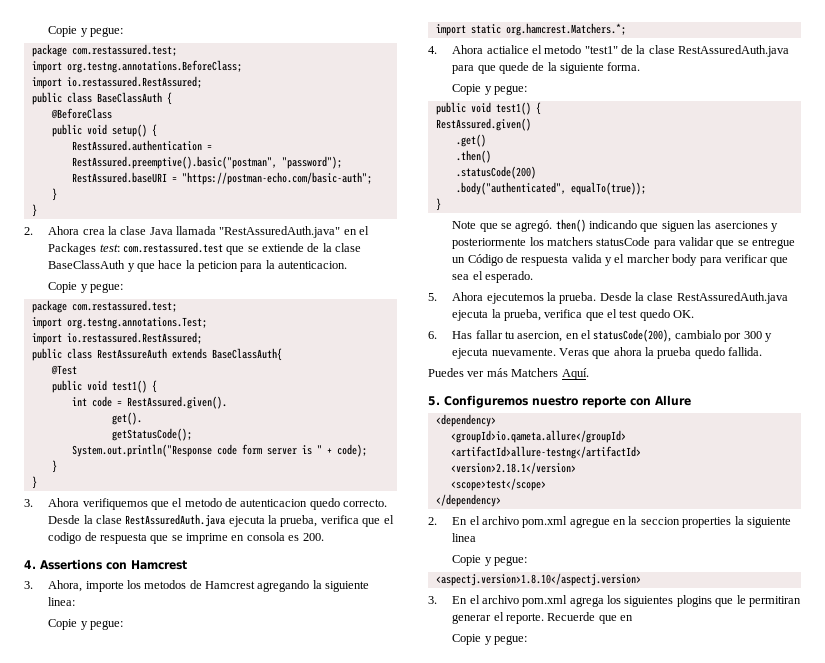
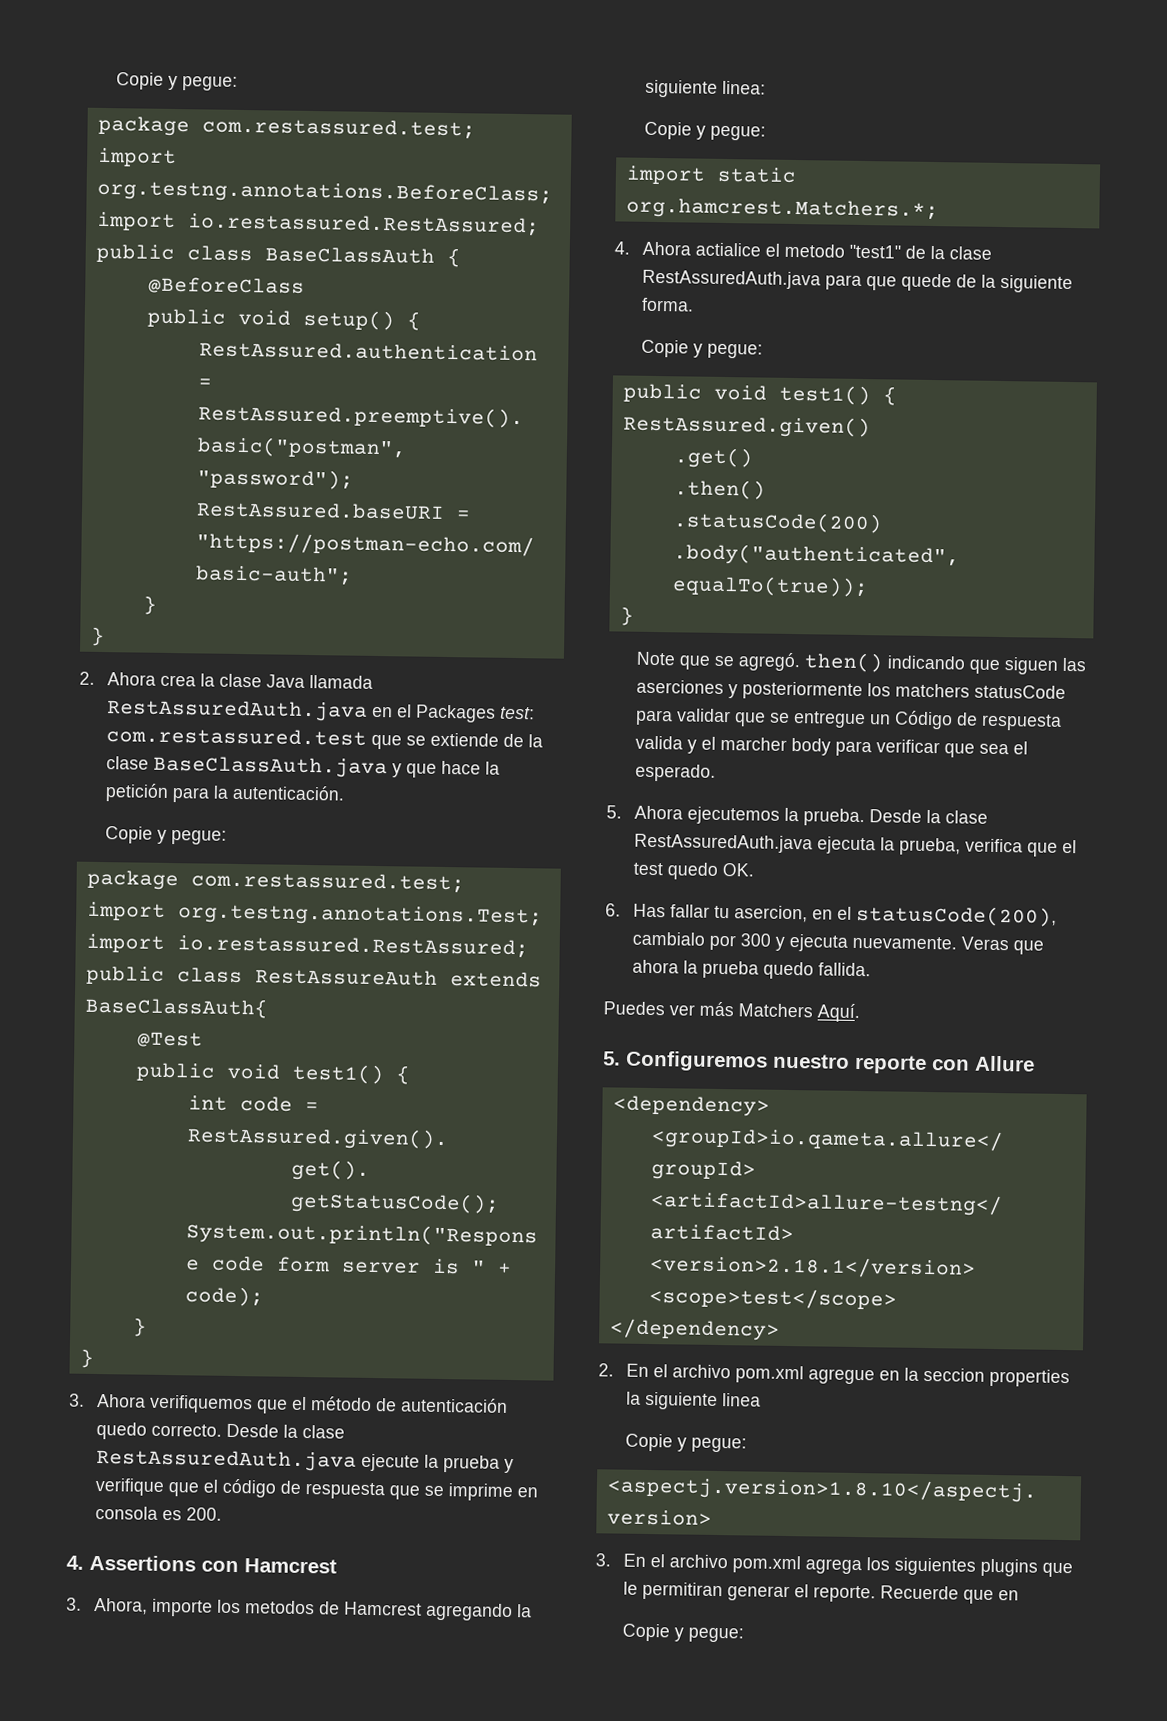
- 2. Ahora crea la clase Java llamada "RestAssuredAuth.java" en el Packages test: com.restassured.test que se extiende de la clase BaseClassAuth y que hace la peticion para la autenticacion.
+ 2. Ahora crea la clase Java llamada RestAssuredAuth.java en el Packages test: com.restassured.test que se extiende de la clase BaseClassAuth.java y que hace la petición para la autenticación.
- 3. Ahora verifiquemos que el metodo de autenticacion quedo correcto.
+ 3. Ahora verifiquemos que el método de autenticación quedo correcto.
- Desde la clase RestAssuredAuth.java ejecuta la prueba, verifica que el codigo de respuesta que se imprime en consola es 200.
+ Desde la clase RestAssuredAuth.java ejecute la prueba y verifique que el código de respuesta que se imprime en consola es 200.
- 3. En el archivo pom.xml agrega los siguientes plogins que le permitiran generar el reporte.
+ 3. En el archivo pom.xml agrega los siguientes plugins que le permitiran generar el reporte.

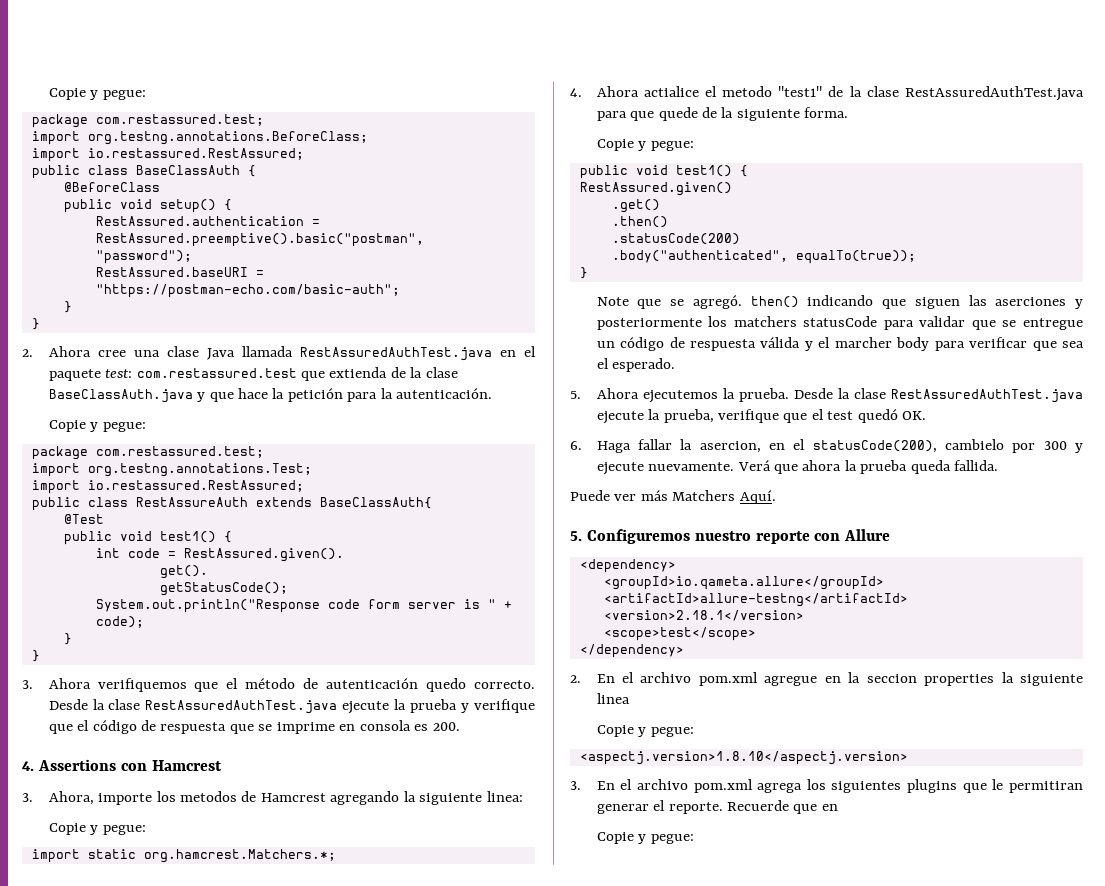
- 2. Ahora crea la clase Java llamada RestAssuredAuth.java en el Packages test: com.restassured.test que se extiende de la clase BaseClassAuth.java y que hace la petición para la autenticación.
+ 2. Ahora cree una clase Java llamada RestAssuredAuthTest.java en el paquete test: com.restassured.test que extienda de la clase BaseClassAuth.java y que hace la petición para la autenticación.
- Desde la clase RestAssuredAuth.java ejecute la prueba y verifique que el código de respuesta que se imprime en consola es 200.
+ Desde la clase RestAssuredAuthTest.java ejecute la prueba y verifique que el código de respuesta que se imprime en consola es 200.
- 4. Ahora actialice el metodo "test1" de la clase RestAssuredAuth.java para que quede de la siguiente forma.
+ 4. Ahora actialice el metodo "test1" de la clase RestAssuredAuthTest.java para que quede de la siguiente forma.
- Note que se agregó. then() indicando que siguen las aserciones y posteriormente los matchers statusCode para validar que se entregue un Código de respuesta valida y el marcher body para verificar que sea el esperado.
+ Note que se agregó. then() indicando que siguen las aserciones y posteriormente los matchers statusCode para validar que se entregue un código de respuesta válida y el marcher body para verificar que sea el esperado.
- Desde la clase RestAssuredAuth.java ejecuta la prueba, verifica que el test quedo OK.
+ Desde la clase RestAssuredAuthTest.java ejecute la prueba, verifique que el test quedó OK.
- 6. Has fallar tu asercion, en el statusCode(200), cambialo por 300 y ejecuta nuevamente. Veras que ahora la prueba quedo fallida.
+ 6. Haga fallar la asercion, en el statusCode(200), cambielo por 300 y ejecute nuevamente. Verá que ahora la prueba queda fallida.
- Puedes ver más Matchers Aquí.
+ Puede ver más Matchers Aquí.

